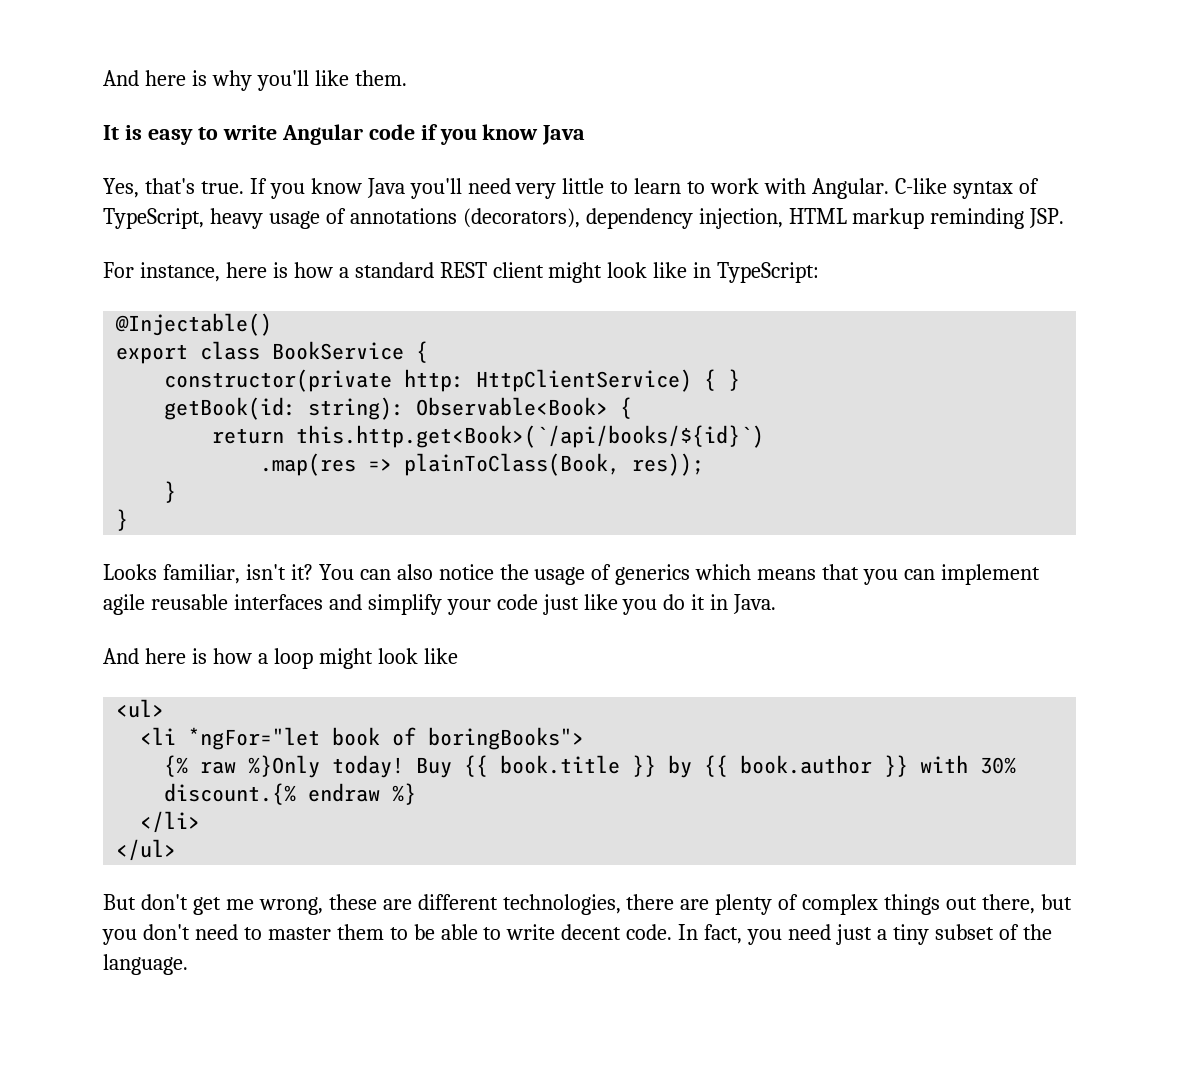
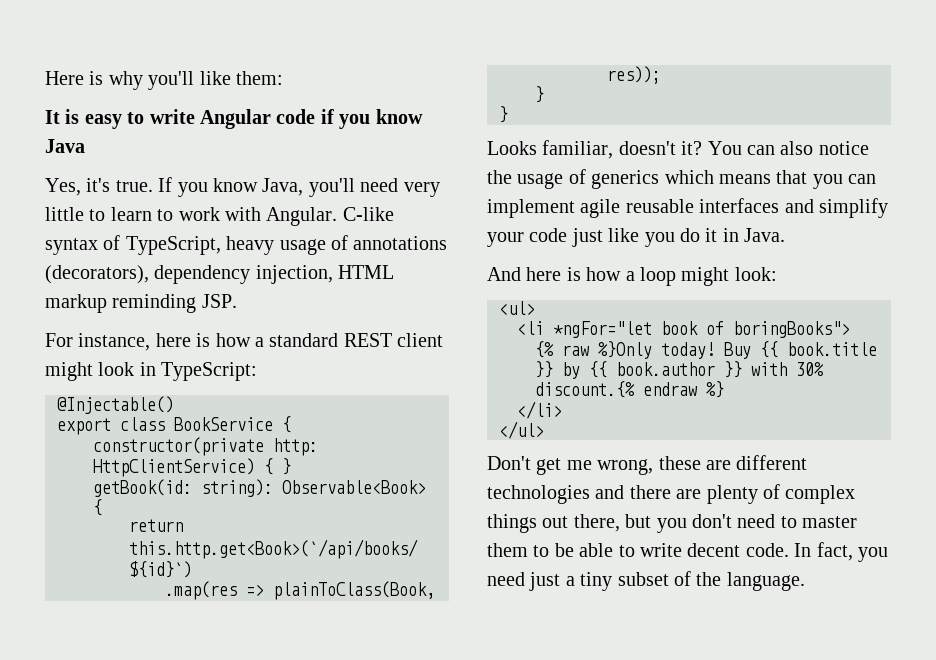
- And here is why you'll like them.
+ Here is why you'll like them:
- Yes, that's true.
+ Yes, it's true.
- If you know Java you'll need very little to learn to work with Angular.
+ If you know Java, you'll need very little to learn to work with Angular.
- For instance, here is how a standard REST client might look like in TypeScript:
+ For instance, here is how a standard REST client might look in TypeScript:
- Looks familiar, isn't it?
+ Looks familiar, doesn't it?
- And here is how a loop might look like
+ And here is how a loop might look:
- But don't get me wrong, these are different technologies, there are plenty of complex things out there, but you don't need to master them to be able to write decent code.
+ Don't get me wrong, these are different technologies and there are plenty of complex things out there, but you don't need to master them to be able to write decent code.

